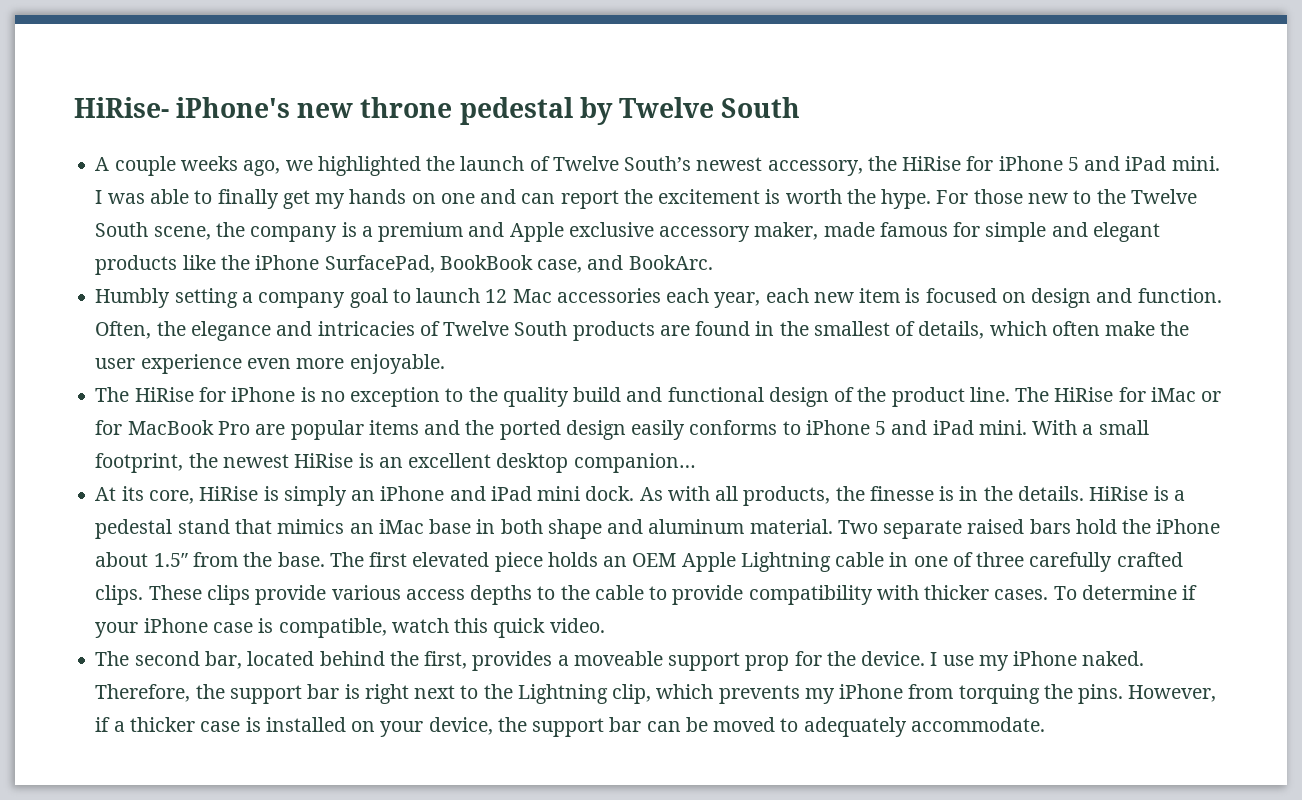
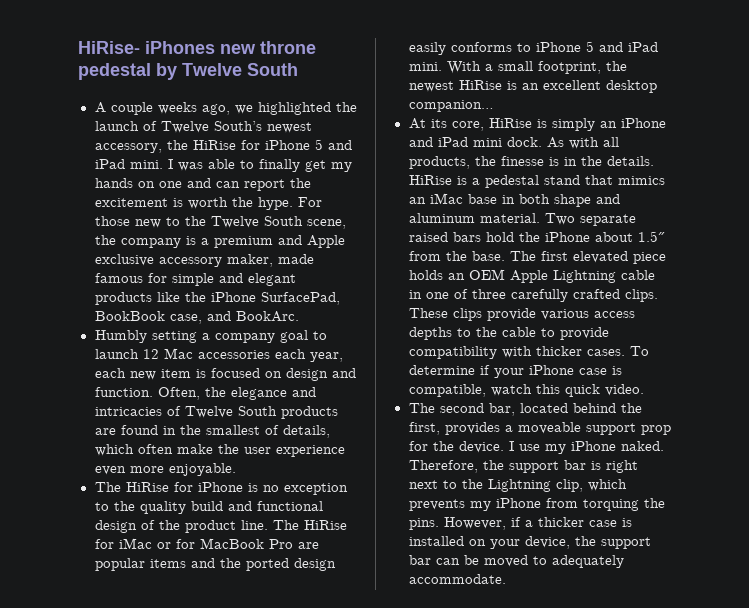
- HiRise- iPhone's new throne pedestal by Twelve South
+ HiRise- iPhones new throne pedestal by Twelve South

